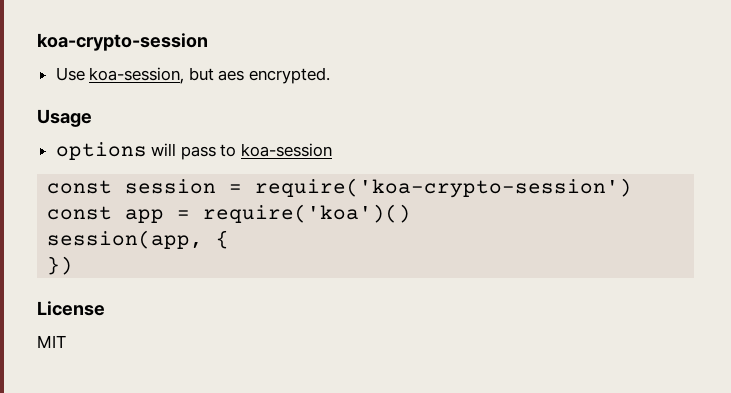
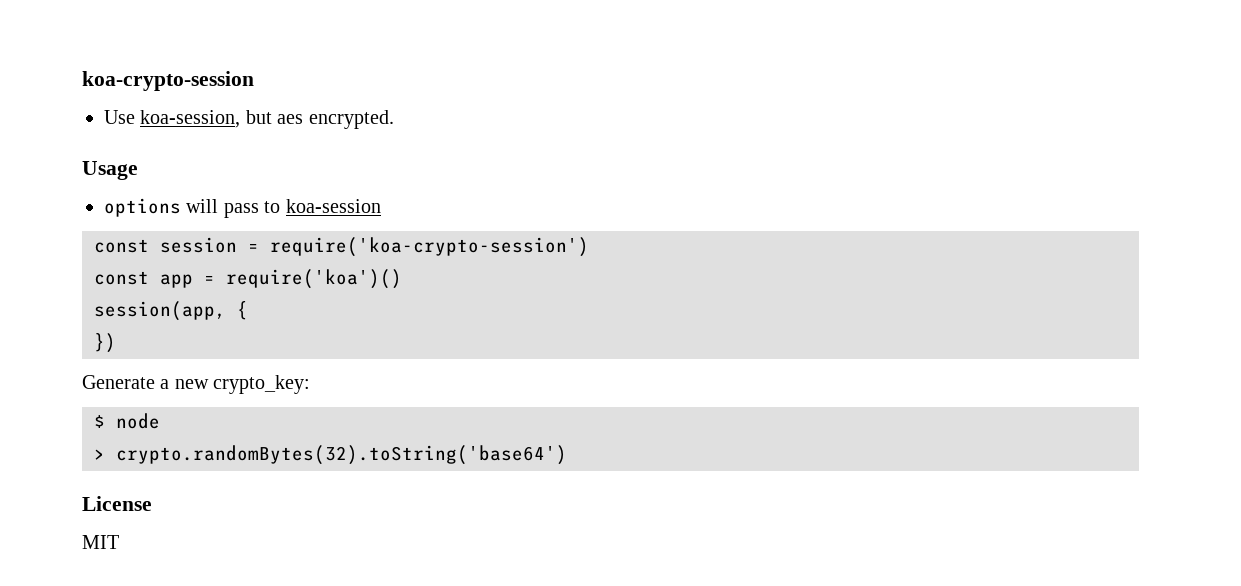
+ Generate a new crypto_key:
+ $ node
+ > crypto.randomBytes(32).toString('base64')

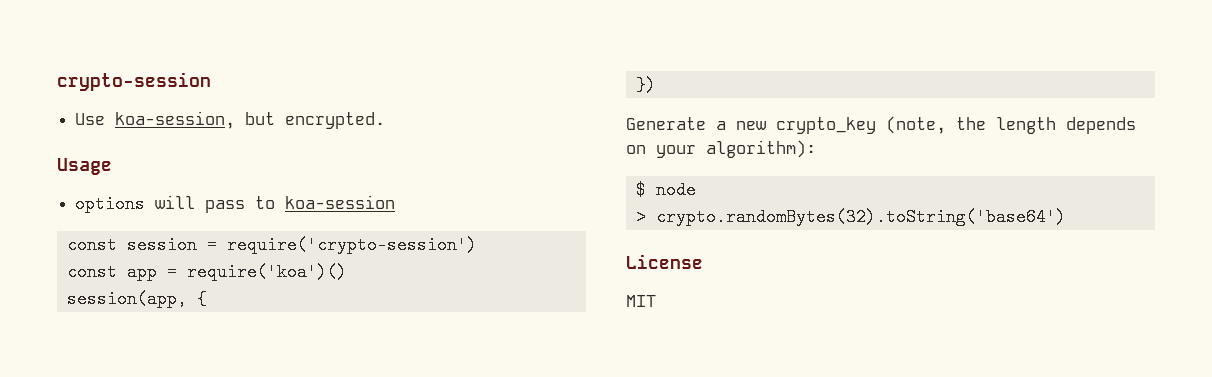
- koa-crypto-session
+ crypto-session
- Use koa-session, but aes encrypted.
+ Use koa-session, but encrypted.
- const session = require('koa-crypto-session')
+ const session = require('crypto-session')
- Generate a new crypto_key:
+ Generate a new crypto_key (note, the length depends on your algorithm):

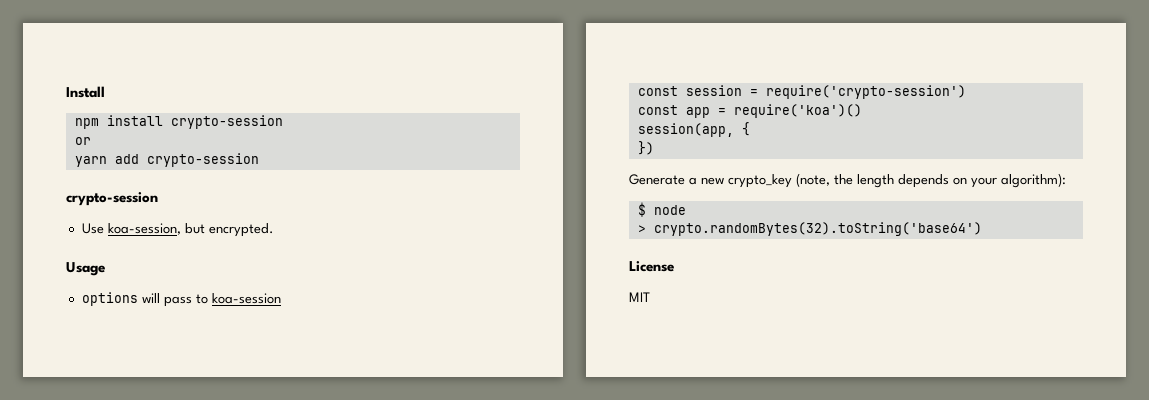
+ Install
+ npm install crypto-session
+ or
+ yarn add crypto-session

